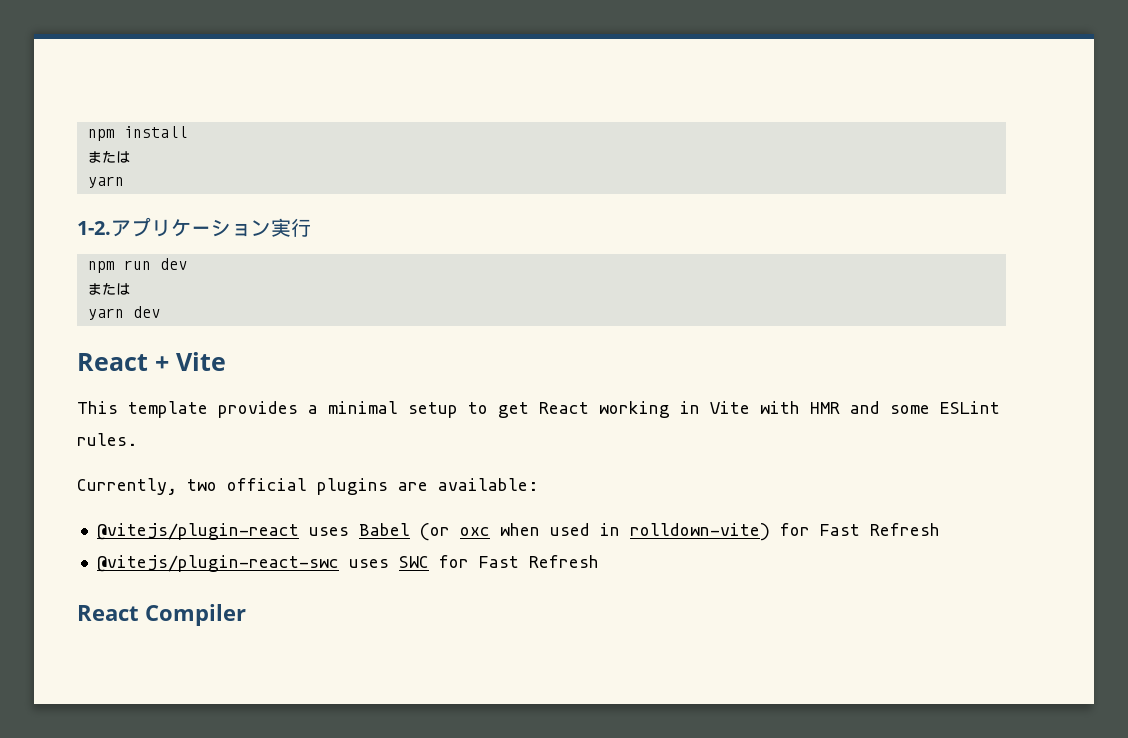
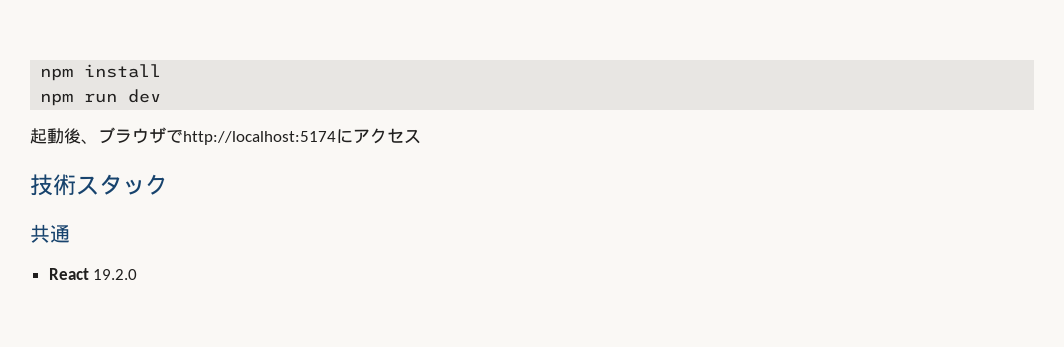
  npm install
- または
- yarn
- 1-2.アプリケーション実行
  npm run dev
- または
- yarn dev
- React + Vite
- This template provides a minimal setup to get React working in Vite with HMR and some ESLint rules.
- Currently, two official plugins are available:
- @vitejs/plugin-react uses Babel (or oxc when used in rolldown-vite) for Fast Refresh
- @vitejs/plugin-react-swc uses SWC for Fast Refresh
- React Compiler
+ 起動後、ブラウザでhttp://localhost:5174にアクセス
+ 技術スタック
+ 共通
+ React 19.2.0

